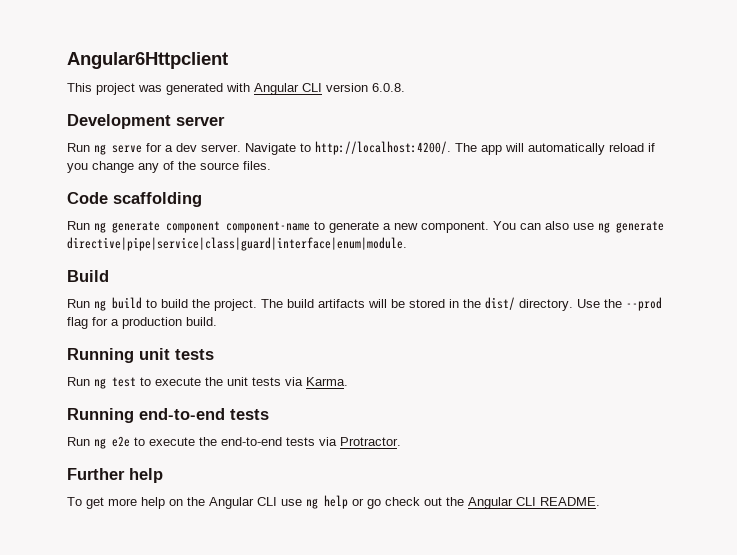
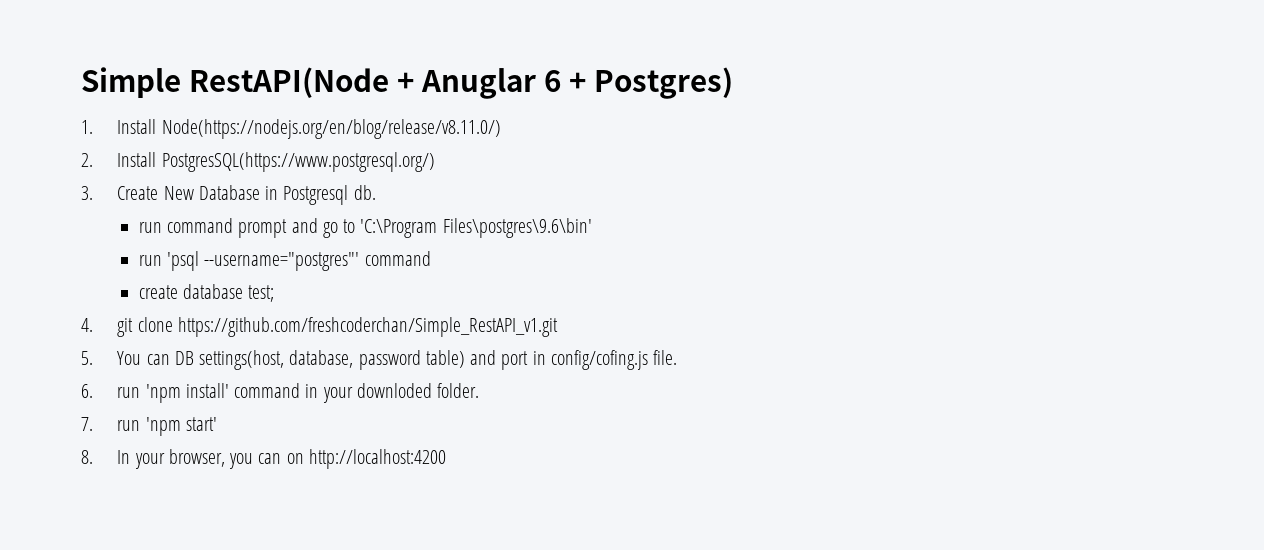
- Angular6Httpclient
- This project was generated with Angular CLI version 6.0.8.
- Development server
- Run ng serve for a dev server. Navigate to http://localhost:4200/. The app will automatically reload if you change any of the source files.
- Code scaffolding
- Run ng generate component component-name to generate a new component. You can also use ng generate directive|pipe|service|class|guard|interface|enum|module.
- Build
- Run ng build to build the project. The build artifacts will be stored in the dist/ directory. Use the --prod flag for a production build.
- Running unit tests
- Run ng test to execute the unit tests via Karma.
- Running end-to-end tests
- Run ng e2e to execute the end-to-end tests via Protractor.
- Further help
- To get more help on the Angular CLI use ng help or go check out the Angular CLI README.
+ Simple RestAPI(Node + Anuglar 6 + Postgres)
+ 1. Install Node(https://nodejs.org/en/blog/release/v8.11.0/)
+ 2. Install PostgresSQL(https://www.postgresql.org/)
+ 3. Create New Database in Postgresql db.
+ run command prompt and go to 'C:\Program Files\postgres\9.6\bin'
+ run 'psql --username="postgres"' command
+ create database test;
+ 4. git clone https://github.com/freshcoderchan/Simple_RestAPI_v1.git
+ 5. You can DB settings(host, database, password table) and port in config/cofing.js file.
+ 6. run 'npm install' command in your downloded folder.
+ 7. run 'npm start'
+ 8. In your browser, you can on http://localhost:4200

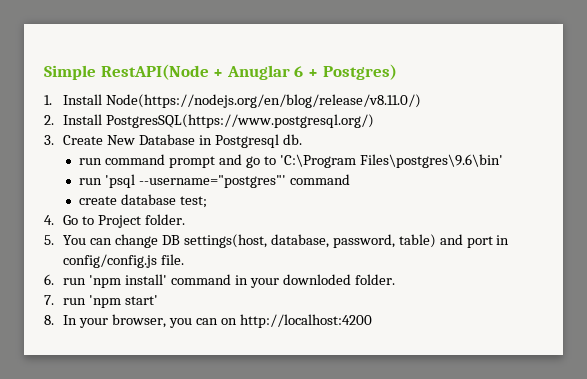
- 4. git clone https://github.com/freshcoderchan/Simple_RestAPI_v1.git
+ 4. Go to Project folder.
- 5. You can DB settings(host, database, password table) and port in config/cofing.js file.
+ 5. You can change DB settings(host, database, password, table) and port in config/config.js file.

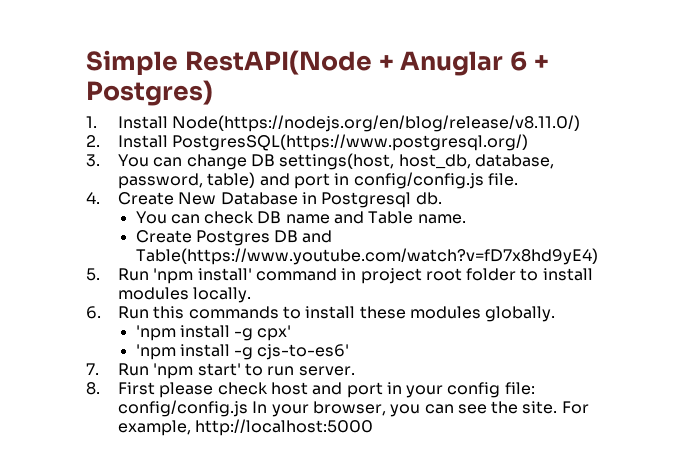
- 3. Create New Database in Postgresql db.
- run command prompt and go to 'C:\Program Files\postgres\9.6\bin'
- run 'psql --username="postgres"' command
- create database test;
- 4. Go to Project folder.
- 5. You can change DB settings(host, database, password, table) and port in config/config.js file.
+ 3. You can change DB settings(host, host_db, database, password, table) and port in config/config.js file.
- 6. run 'npm install' command in your downloded folder.
- 7. run 'npm start'
- 8. In your browser, you can on http://localhost:4200
+ 4. Create New Database in Postgresql db.
+ You can check DB name and Table name.
+ Create Postgres DB and Table(https://www.youtube.com/watch?v=fD7x8hd9yE4)
+ 5. Run 'npm install' command in project root folder to install modules locally.
+ 6. Run this commands to install these modules globally.
+ 'npm install -g cpx'
+ 'npm install -g cjs-to-es6'
+ 7. Run 'npm start' to run server.
+ 8. First please check host and port in your config file: config/config.js In your browser, you can see the site. For example, http://localhost:5000

